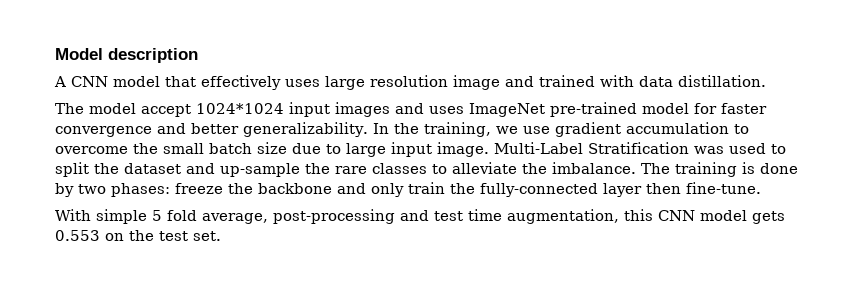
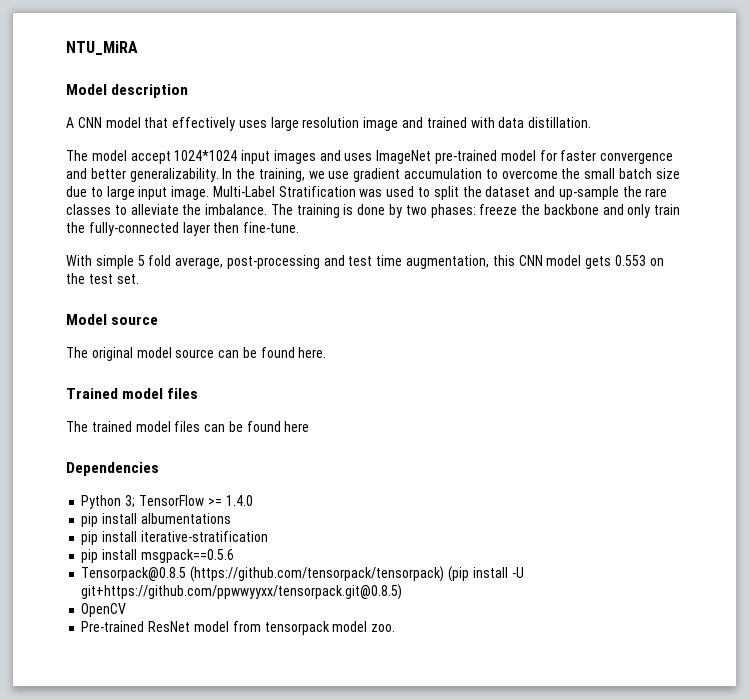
+ NTU_MiRA
+ Model source
+ The original model source can be found here.
+ Trained model files
+ The trained model files can be found here
+ Dependencies
+ Python 3; TensorFlow >= 1.4.0
+ pip install albumentations
+ pip install iterative-stratification
+ pip install msgpack==0.5.6
+ Tensorpack@0.8.5 (https://github.com/tensorpack/tensorpack) (pip install -U git+https://github.com/ppwwyyxx/tensorpack.git@0.8.5)
+ OpenCV
+ Pre-trained ResNet model from tensorpack model zoo.

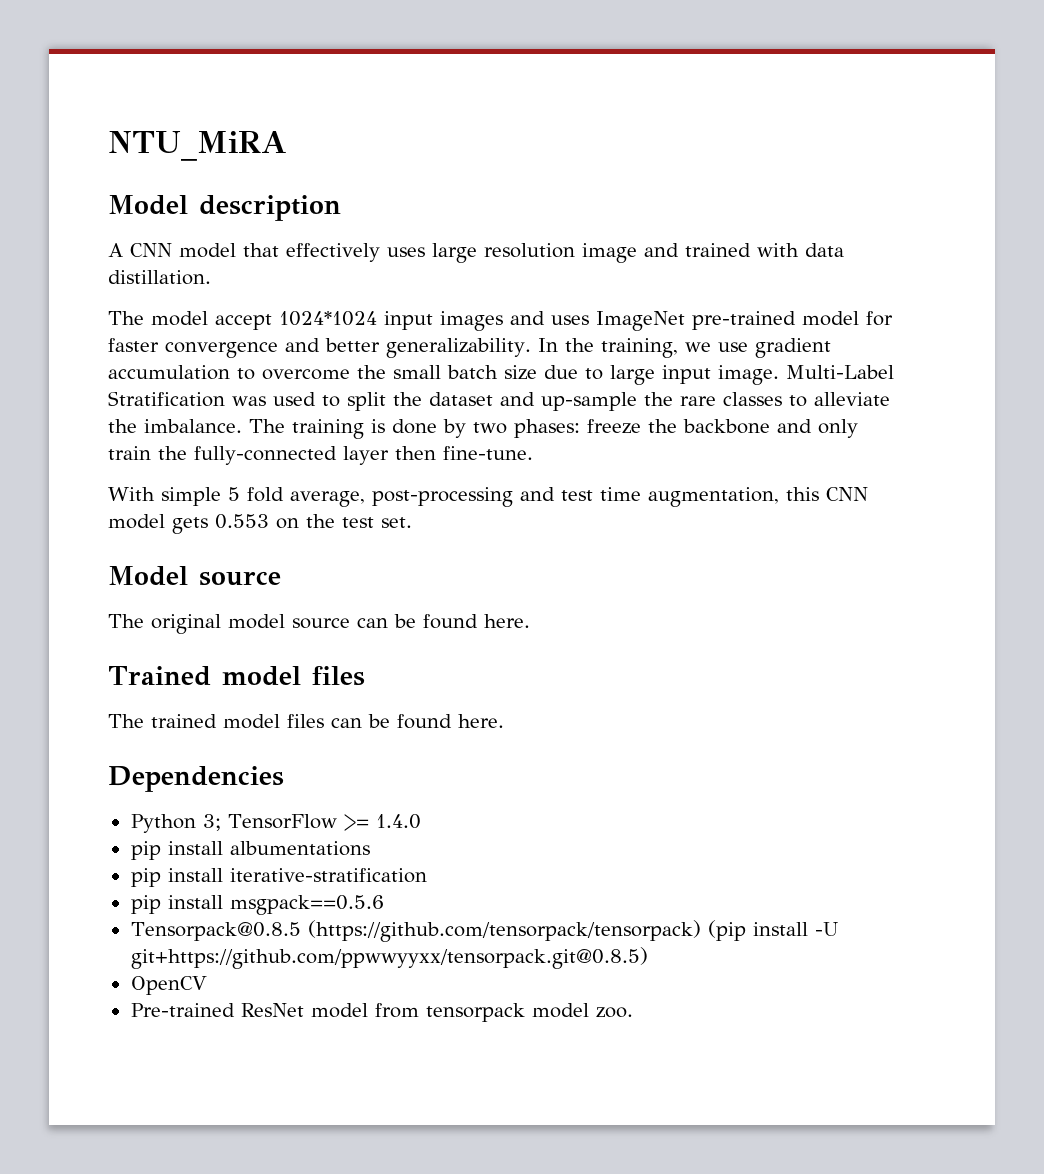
- The trained model files can be found here
+ The trained model files can be found here.

